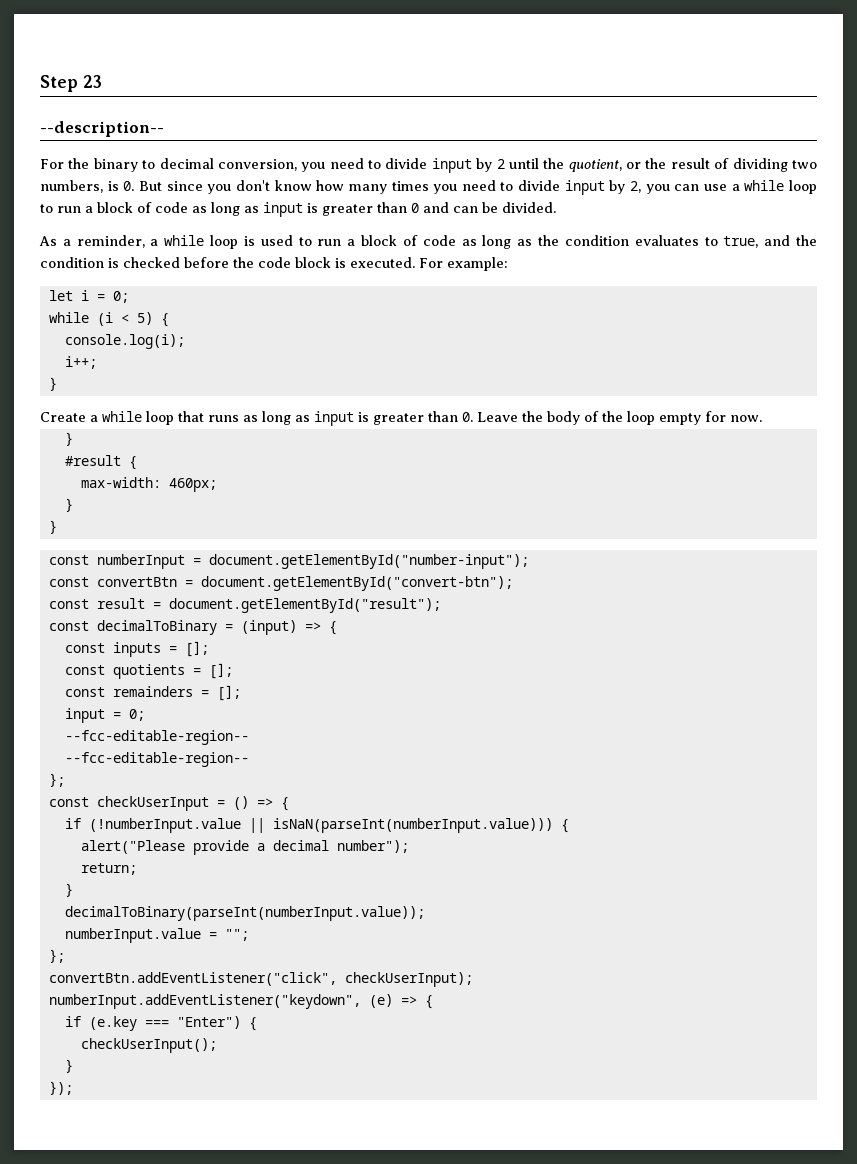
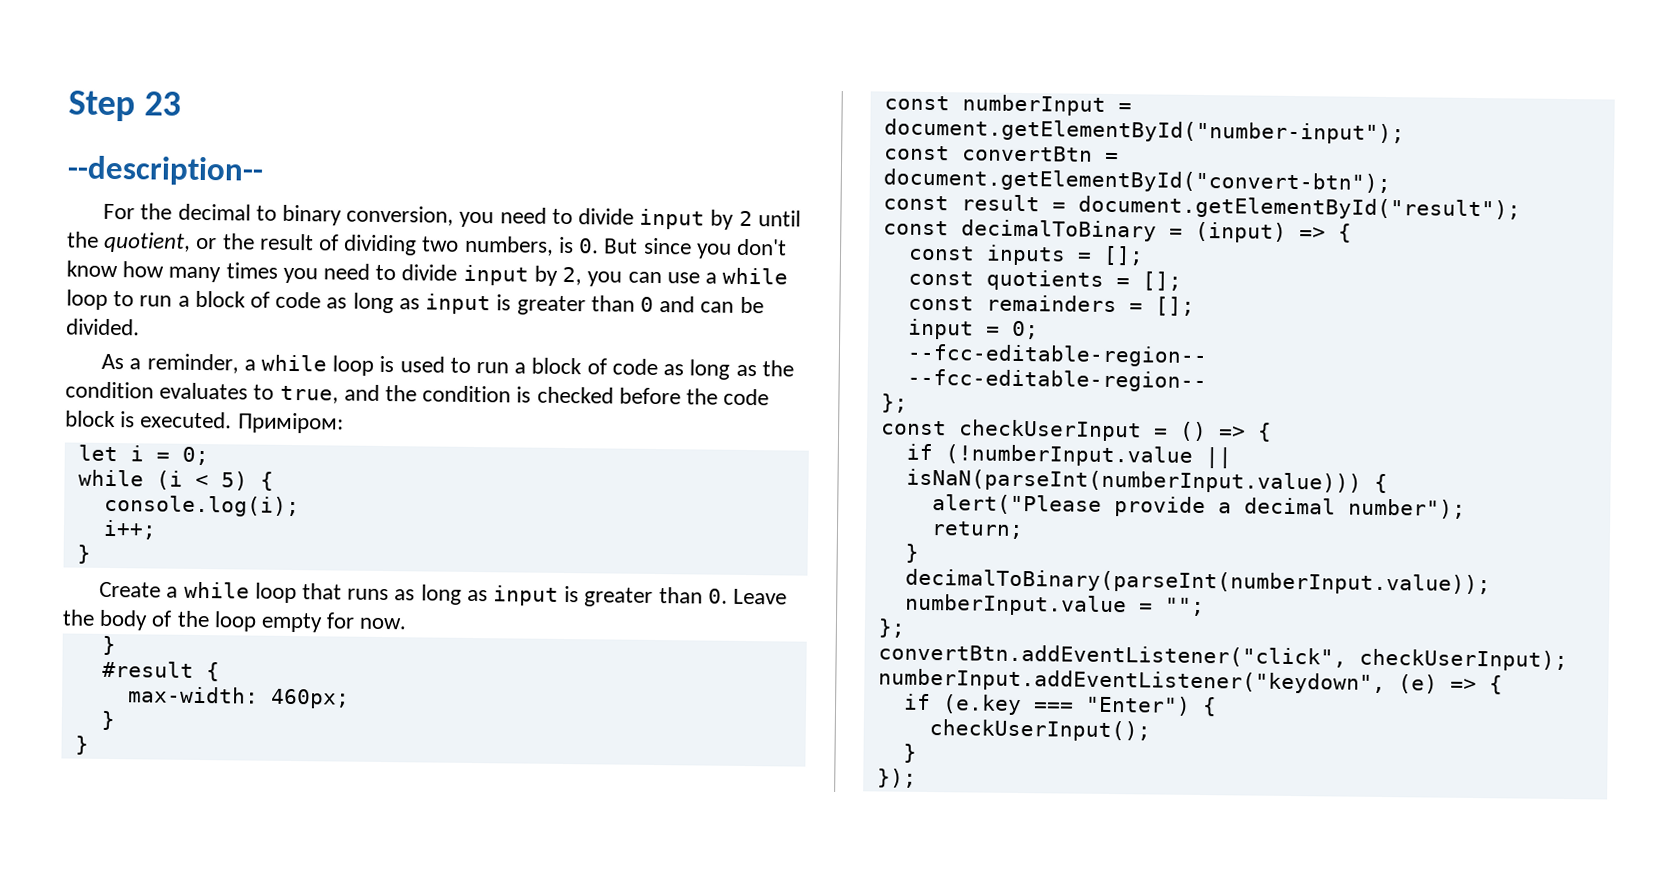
- For the binary to decimal conversion, you need to divide input by 2 until the quotient, or the result of dividing two numbers, is 0. But since you don't know how many times you need to divide input by 2, you can use a while loop to run a block of code as long as input is greater than 0 and can be divided.
+ For the decimal to binary conversion, you need to divide input by 2 until the quotient, or the result of dividing two numbers, is 0. But since you don't know how many times you need to divide input by 2, you can use a while loop to run a block of code as long as input is greater than 0 and can be divided.
- For example:
+ Приміром:

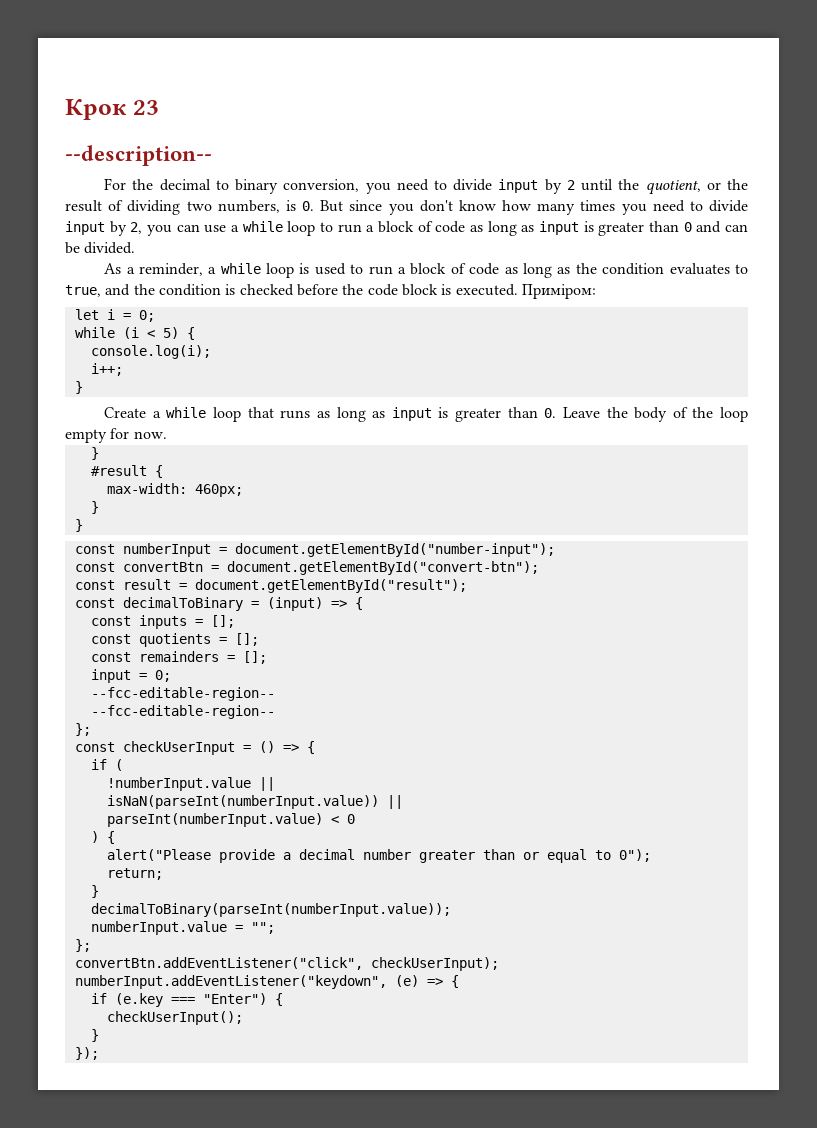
- Step 23
+ Крок 23
- if (!numberInput.value || isNaN(parseInt(numberInput.value))) {
+ if (
+ !numberInput.value ||
+ isNaN(parseInt(numberInput.value)) ||
+ parseInt(numberInput.value) < 0
+ ) {
- alert("Please provide a decimal number");
+ alert("Please provide a decimal number greater than or equal to 0");

